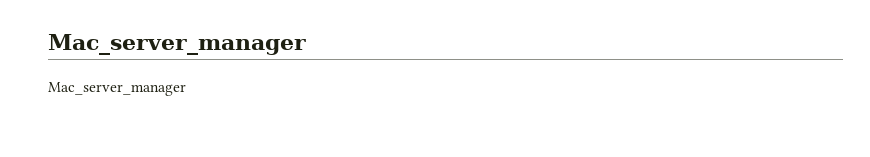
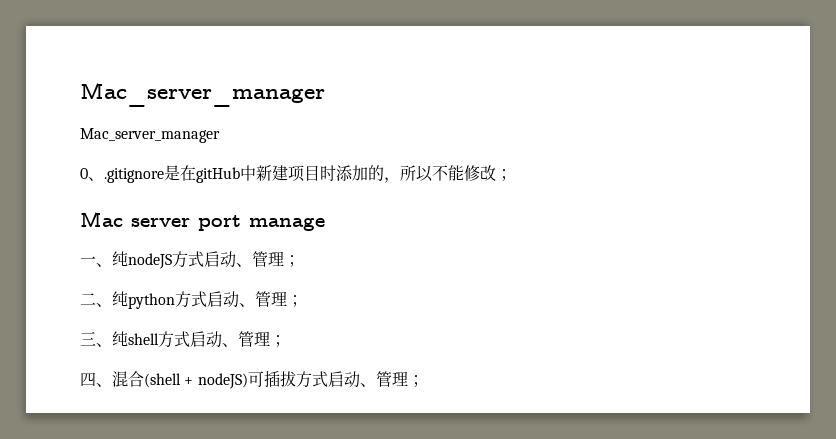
+ 0、.gitignore是在gitHub中新建项目时添加的，所以不能修改；
+ Mac server port manage
+ 一、纯nodeJS方式启动、管理；
+ 二、纯python方式启动、管理；
+ 三、纯shell方式启动、管理；
+ 四、混合(shell + nodeJS)可插拔方式启动、管理；

